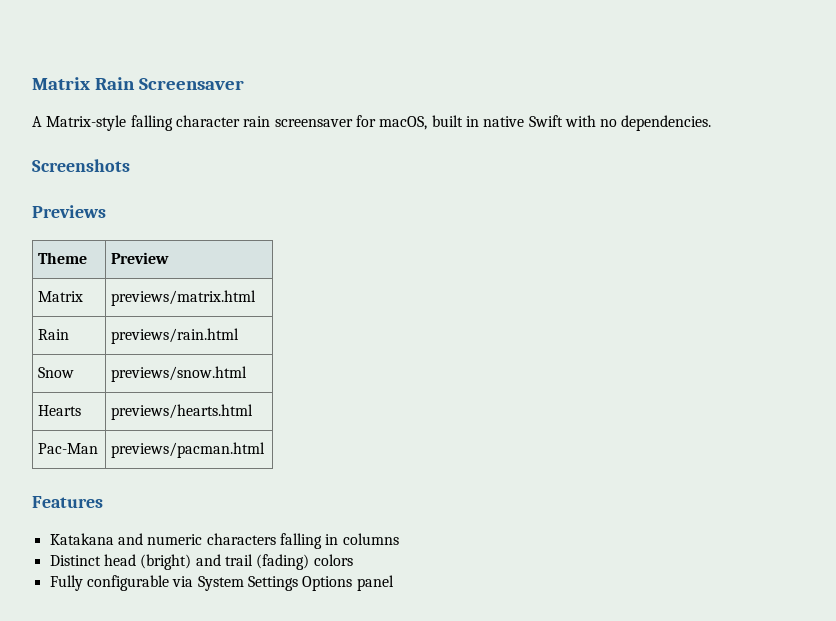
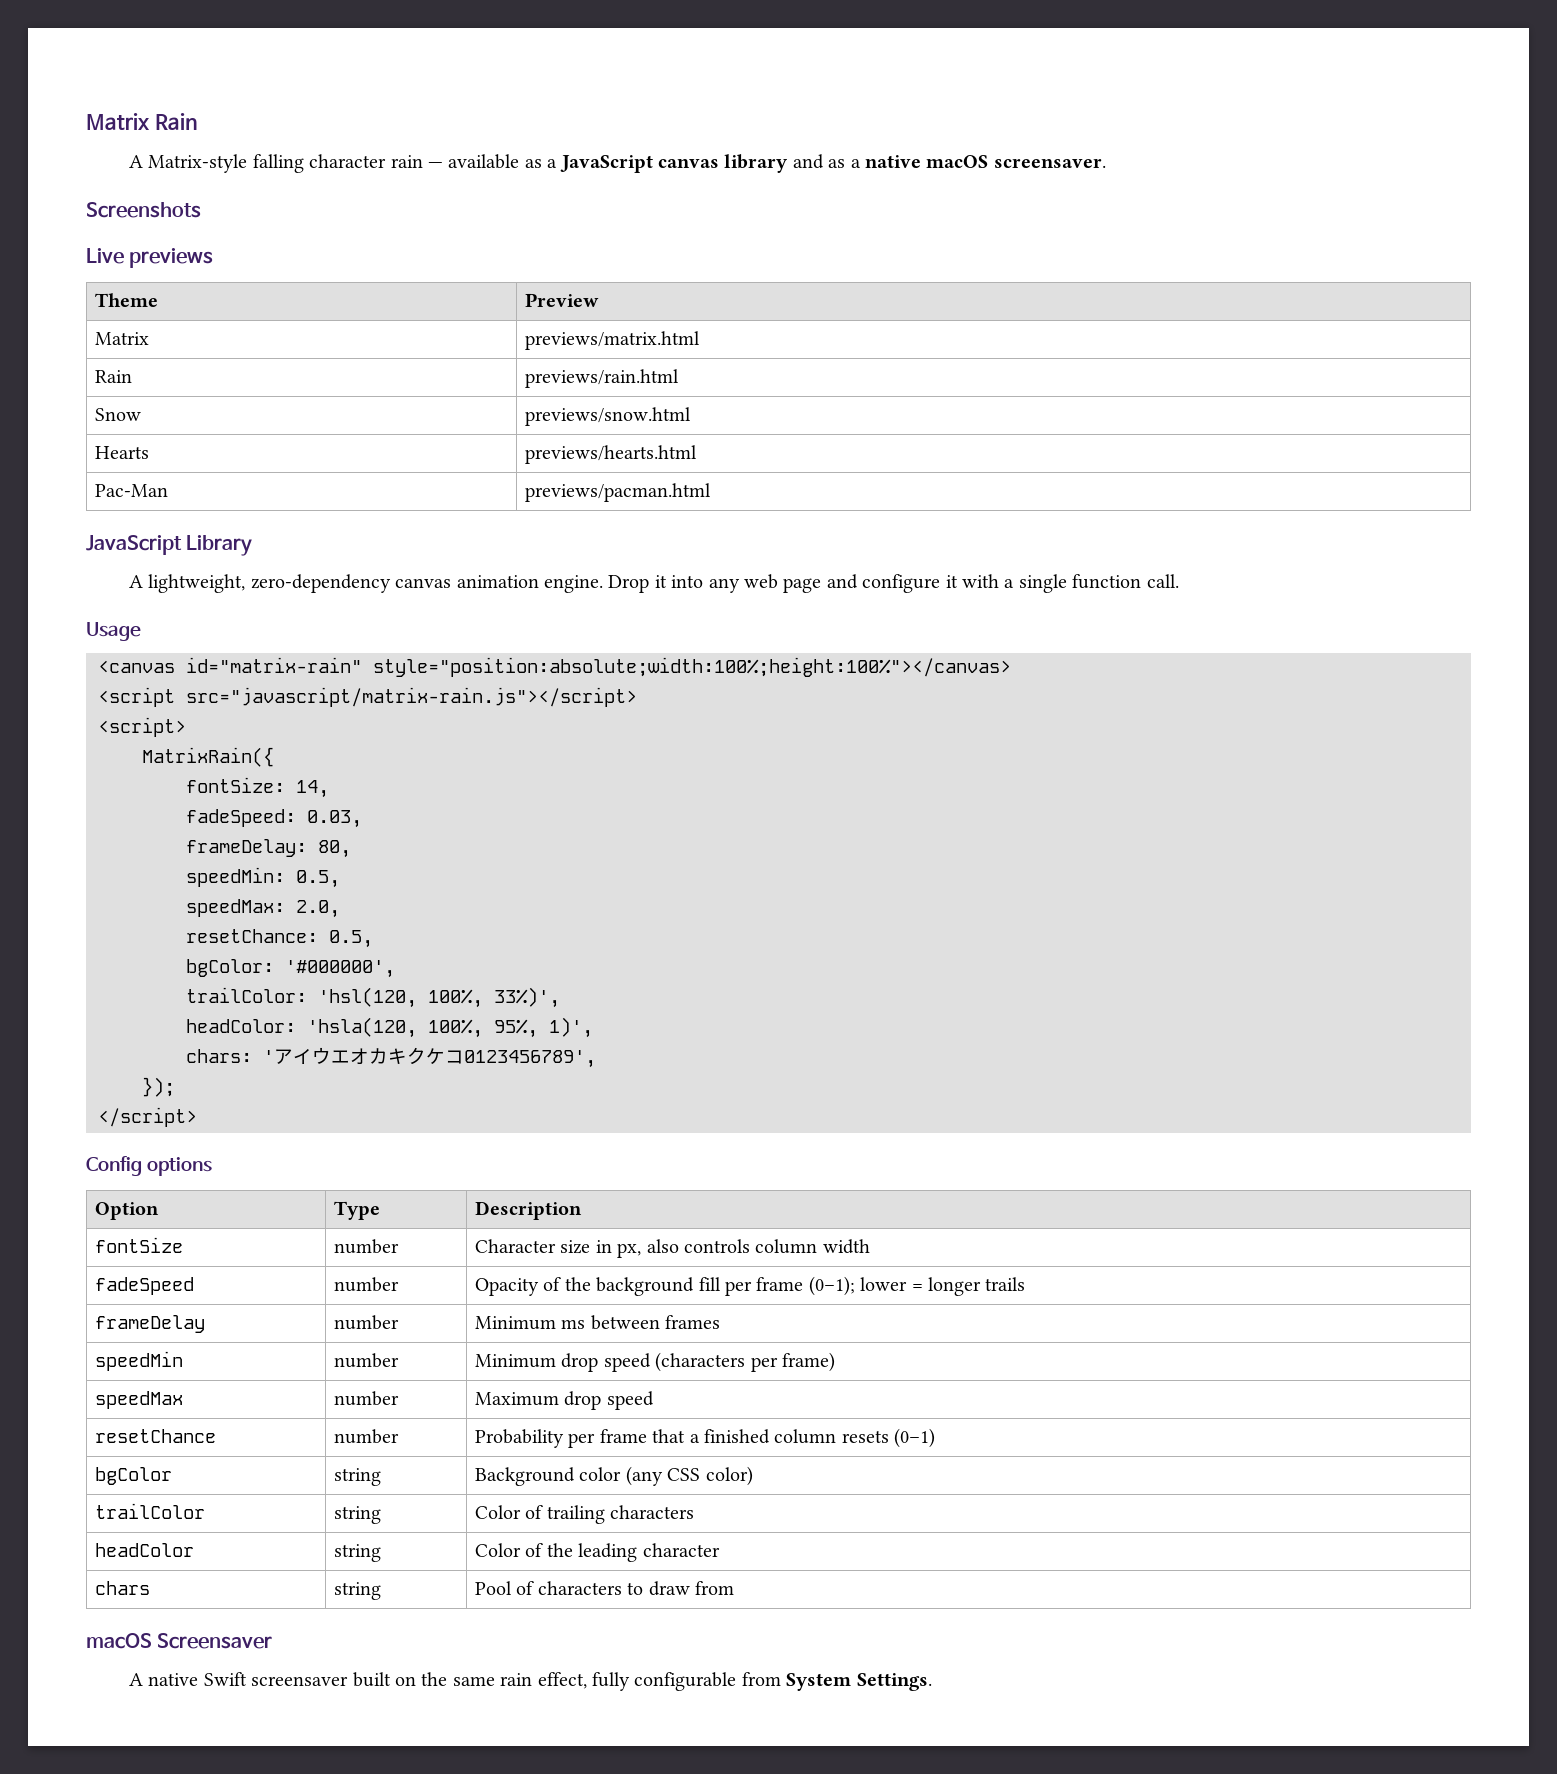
- Matrix Rain Screensaver
+ Matrix Rain
- A Matrix-style falling character rain screensaver for macOS, built in native Swift with no dependencies.
+ A Matrix-style falling character rain — available as a JavaScript canvas library and as a native macOS screensaver.
- Previews
+ Live previews
- Features
- Katakana and numeric characters falling in columns
- Distinct head (bright) and trail (fading) colors
- Fully configurable via System Settings Options panel
+ JavaScript Library
+ A lightweight, zero-dependency canvas animation engine. Drop it into any web page and configure it with a single function call.
+ Usage
+ <canvas id="matrix-rain" style="position:absolute;width:100%;height:100%"></canvas>
+ <script src="javascript/matrix-rain.js"></script>
+ <script>
+ MatrixRain({
+ fontSize: 14,
+ fadeSpeed: 0.03,
+ frameDelay: 80,
+ speedMin: 0.5,
+ speedMax: 2.0,
+ resetChance: 0.5,
+ bgColor: '#000000',
+ trailColor: 'hsl(120, 100%, 33%)',
+ headColor: 'hsla(120, 100%, 95%, 1)',
+ chars: 'アイウエオカキクケコ0123456789',
+ });
+ </script>
+ Config options
+ Option | Type | Description
+ fontSize | number | Character size in px, also controls column width
+ fadeSpeed | number | Opacity of the background fill per frame (0–1); lower = longer trails
+ frameDelay | number | Minimum ms between frames
+ speedMin | number | Minimum drop speed (characters per frame)
+ speedMax | number | Maximum drop speed
+ resetChance | number | Probability per frame that a finished column resets (0–1)
+ bgColor | string | Background color (any CSS color)
+ trailColor | string | Color of trailing characters
+ headColor | string | Color of the leading character
+ chars | string | Pool of characters to draw from
+ macOS Screensaver
+ A native Swift screensaver built on the same rain effect, fully configurable from System Settings.

